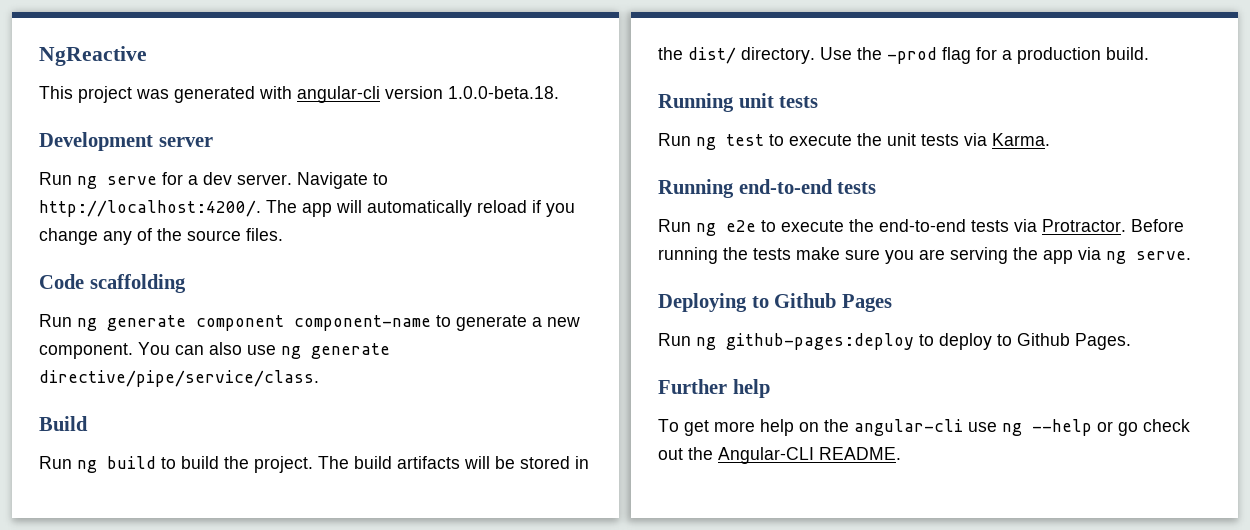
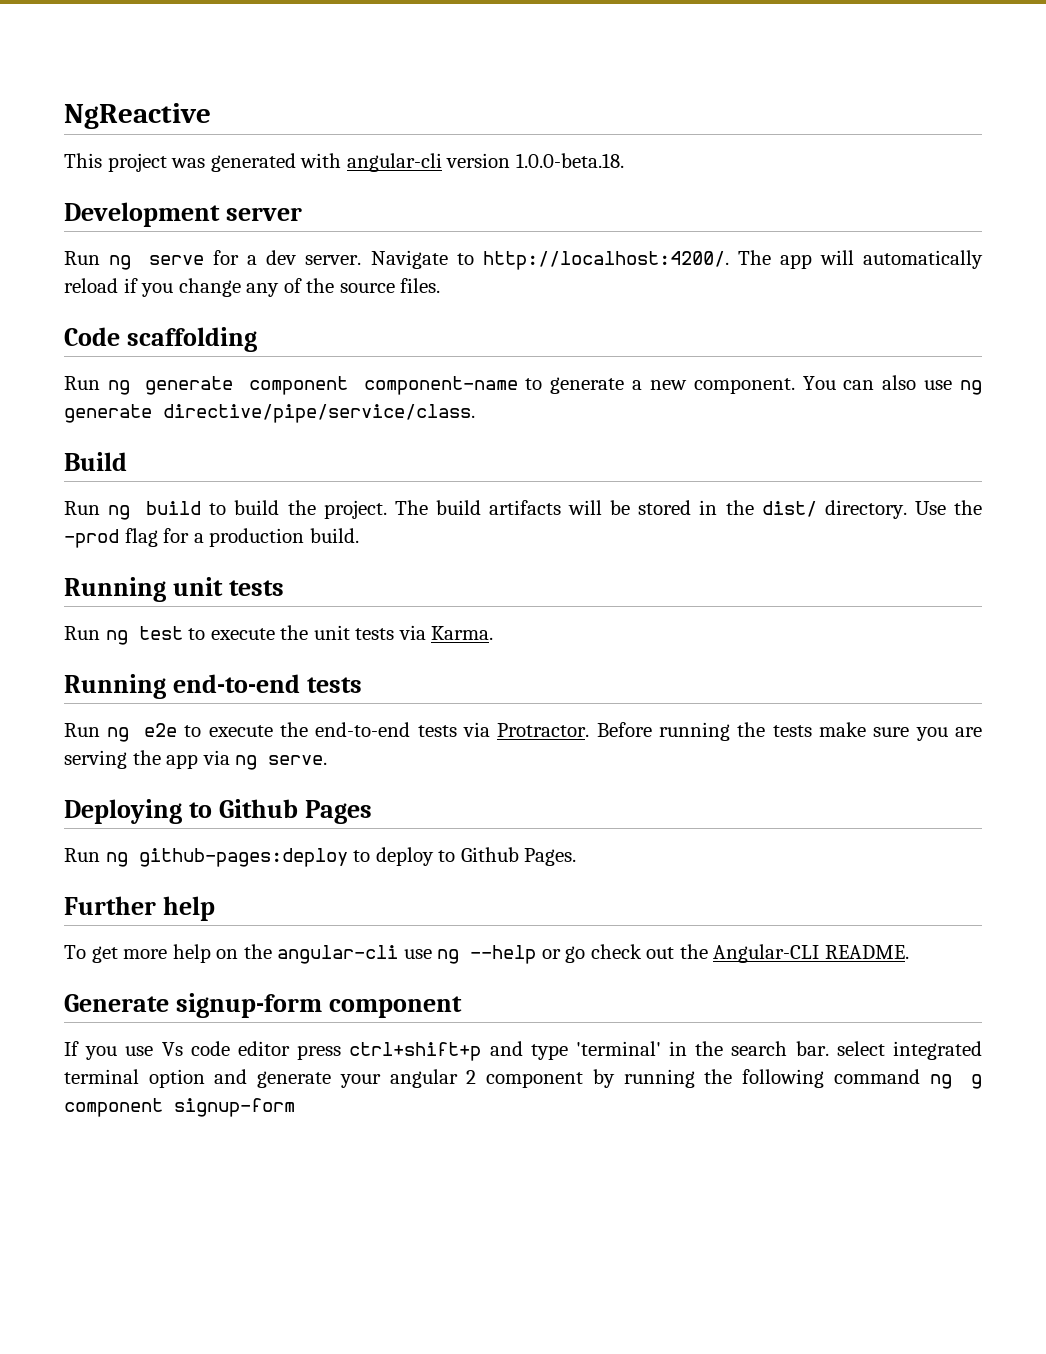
+ Generate signup-form component
+ If you use Vs code editor press ctrl+shift+p and type 'terminal' in the search bar. select integrated terminal option and generate your angular 2 component by running the following command ng g component signup-form

